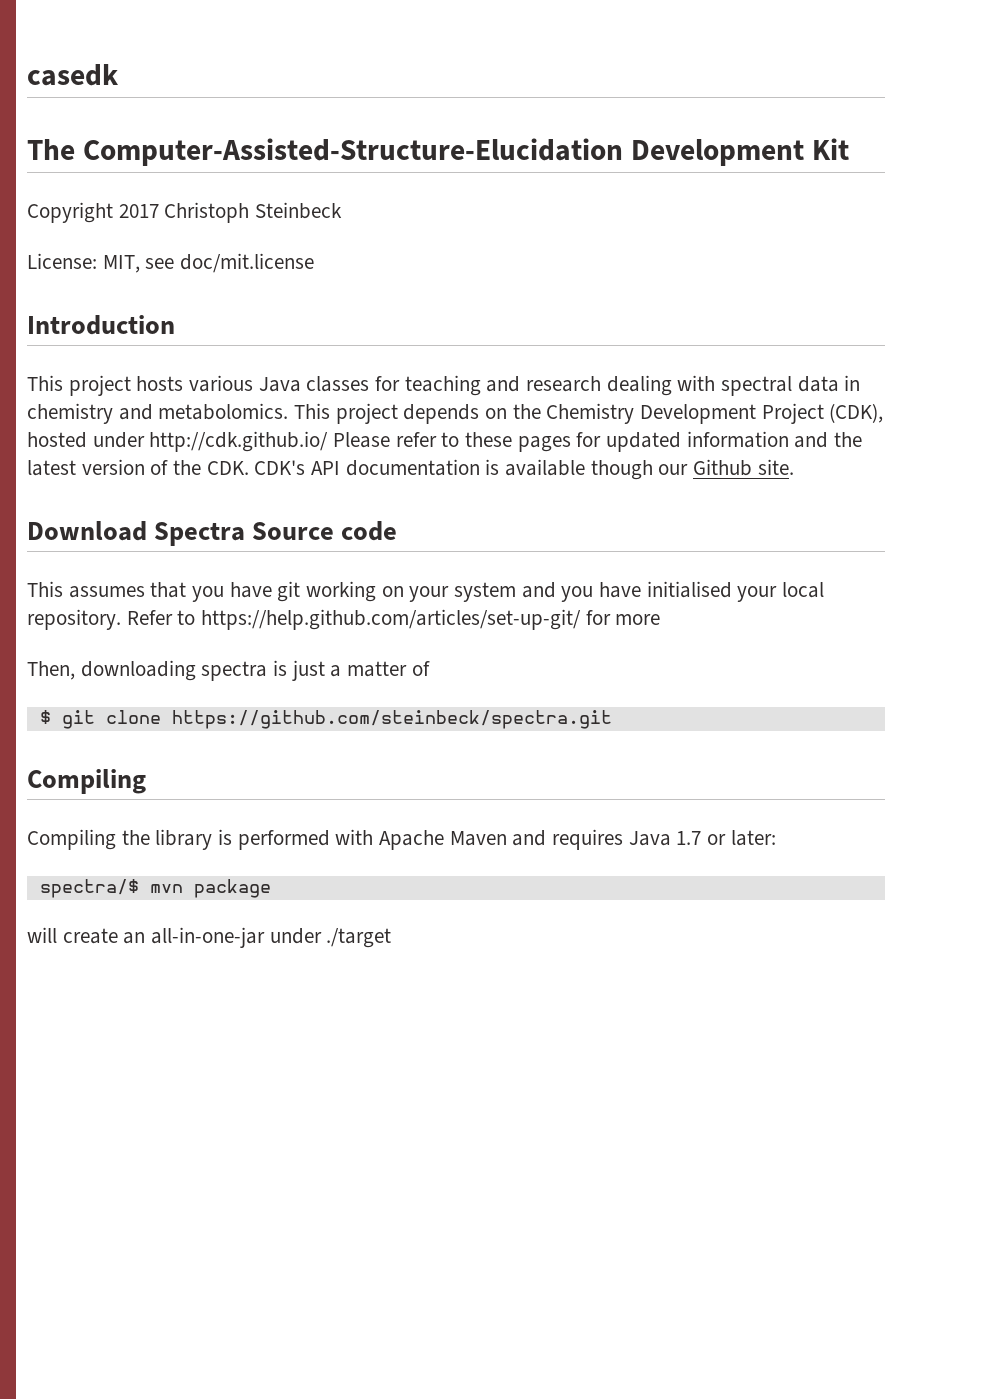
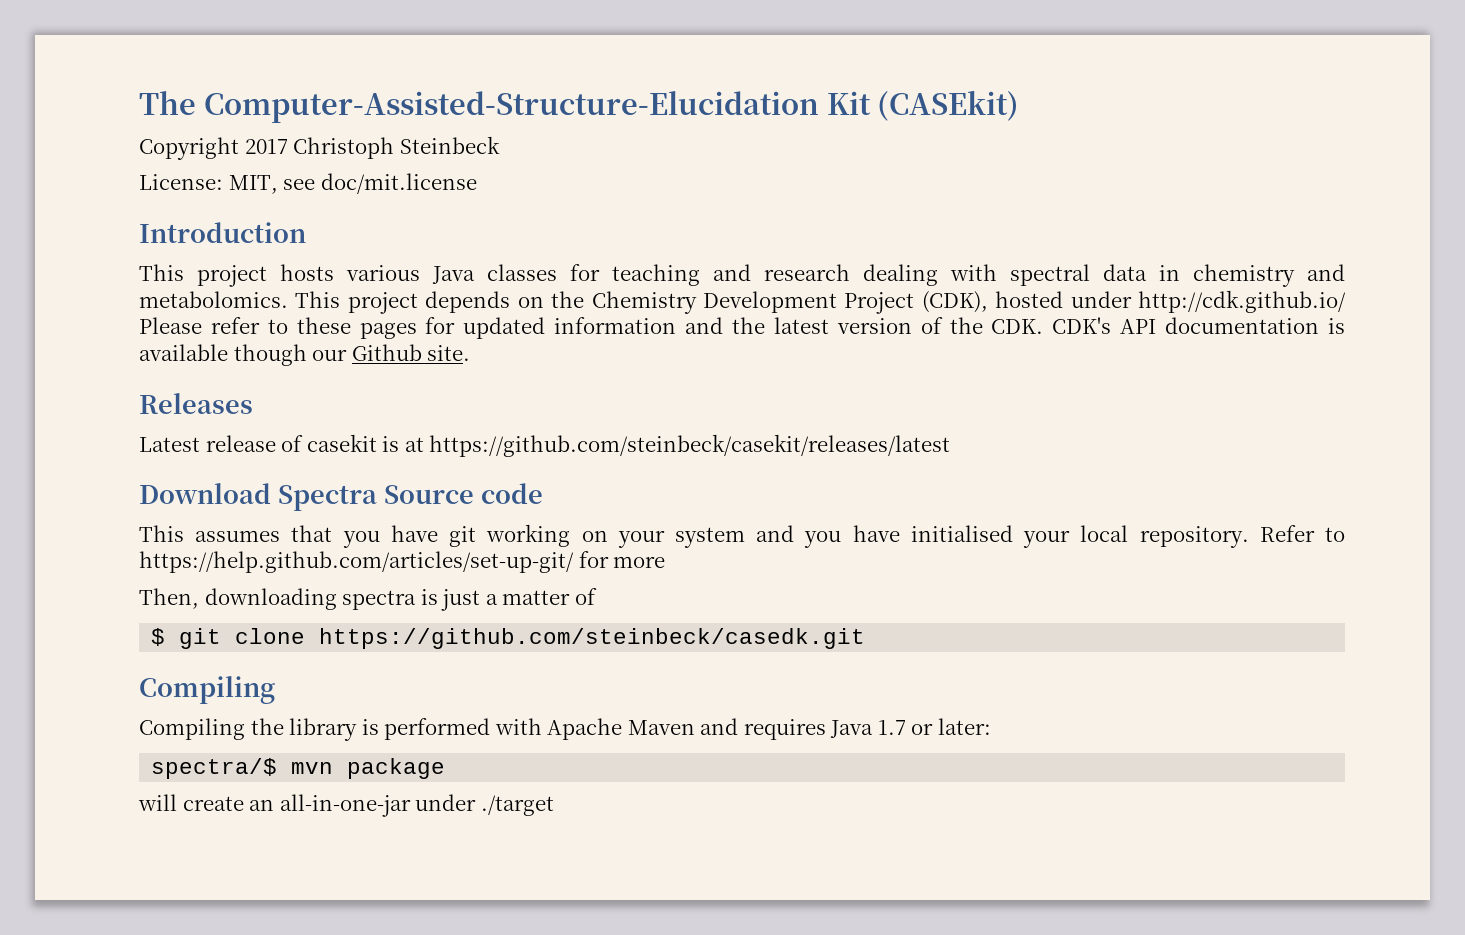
- casedk
- The Computer-Assisted-Structure-Elucidation Development Kit
+ The Computer-Assisted-Structure-Elucidation Kit (CASEkit)
+ Releases
+ Latest release of casekit is at https://github.com/steinbeck/casekit/releases/latest
- $ git clone https://github.com/steinbeck/spectra.git
+ $ git clone https://github.com/steinbeck/casedk.git

